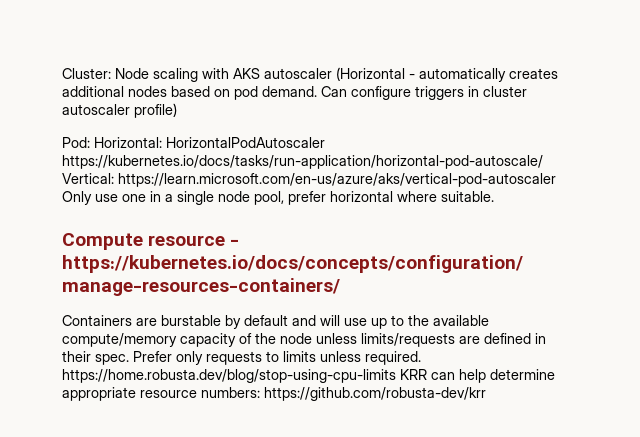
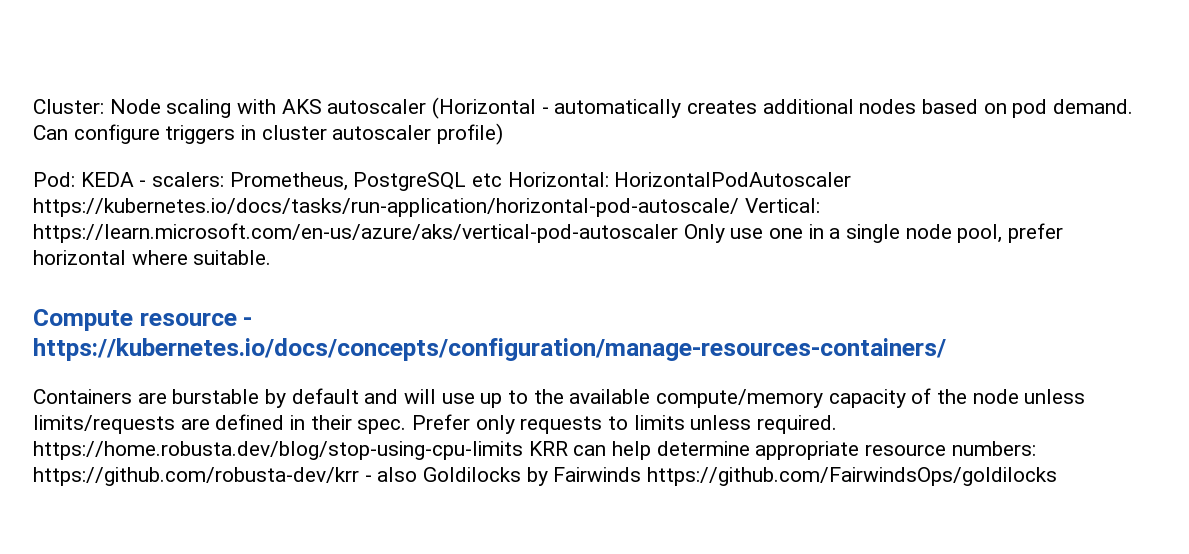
- Pod: Horizontal: HorizontalPodAutoscaler https://kubernetes.io/docs/tasks/run-application/horizontal-pod-autoscale/ Vertical: https://learn.microsoft.com/en-us/azure/aks/vertical-pod-autoscaler Only use one in a single node pool, prefer horizontal where suitable.
+ Pod: KEDA - scalers: Prometheus, PostgreSQL etc Horizontal: HorizontalPodAutoscaler https://kubernetes.io/docs/tasks/run-application/horizontal-pod-autoscale/ Vertical: https://learn.microsoft.com/en-us/azure/aks/vertical-pod-autoscaler Only use one in a single node pool, prefer horizontal where suitable.
- Prefer only requests to limits unless required. https://home.robusta.dev/blog/stop-using-cpu-limits KRR can help determine appropriate resource numbers: https://github.com/robusta-dev/krr
+ Prefer only requests to limits unless required. https://home.robusta.dev/blog/stop-using-cpu-limits KRR can help determine appropriate resource numbers: https://github.com/robusta-dev/krr - also Goldilocks by Fairwinds https://github.com/FairwindsOps/goldilocks

